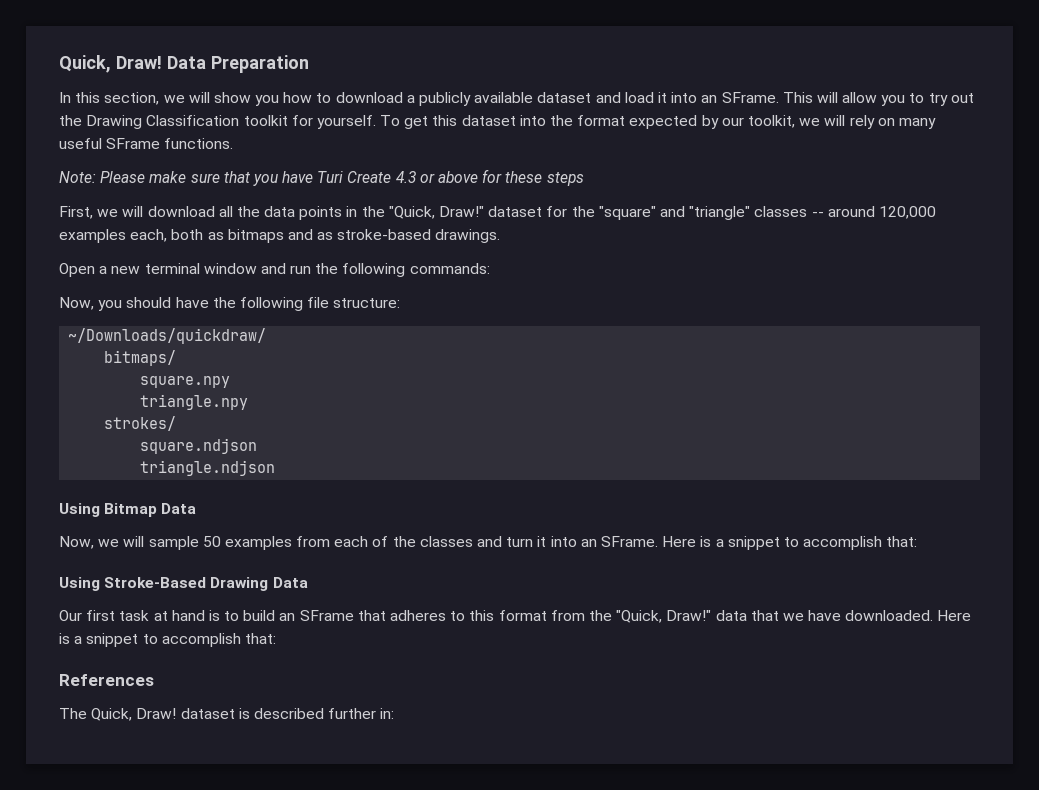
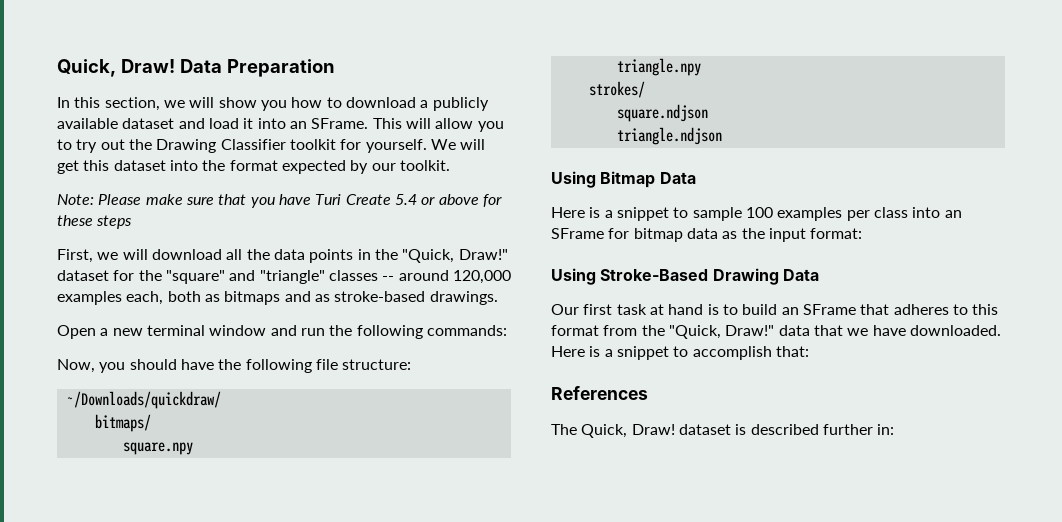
- This will allow you to try out the Drawing Classification toolkit for yourself.
+ This will allow you to try out the Drawing Classifier toolkit for yourself.
- To get this dataset into the format expected by our toolkit, we will rely on many useful SFrame functions.
+ We will get this dataset into the format expected by our toolkit.
- Note: Please make sure that you have Turi Create 4.3 or above for these steps
+ Note: Please make sure that you have Turi Create 5.4 or above for these steps
- Now, we will sample 50 examples from each of the classes and turn it into an SFrame. Here is a snippet to accomplish that:
+ Here is a snippet to sample 100 examples per class into an SFrame for bitmap data as the input format:

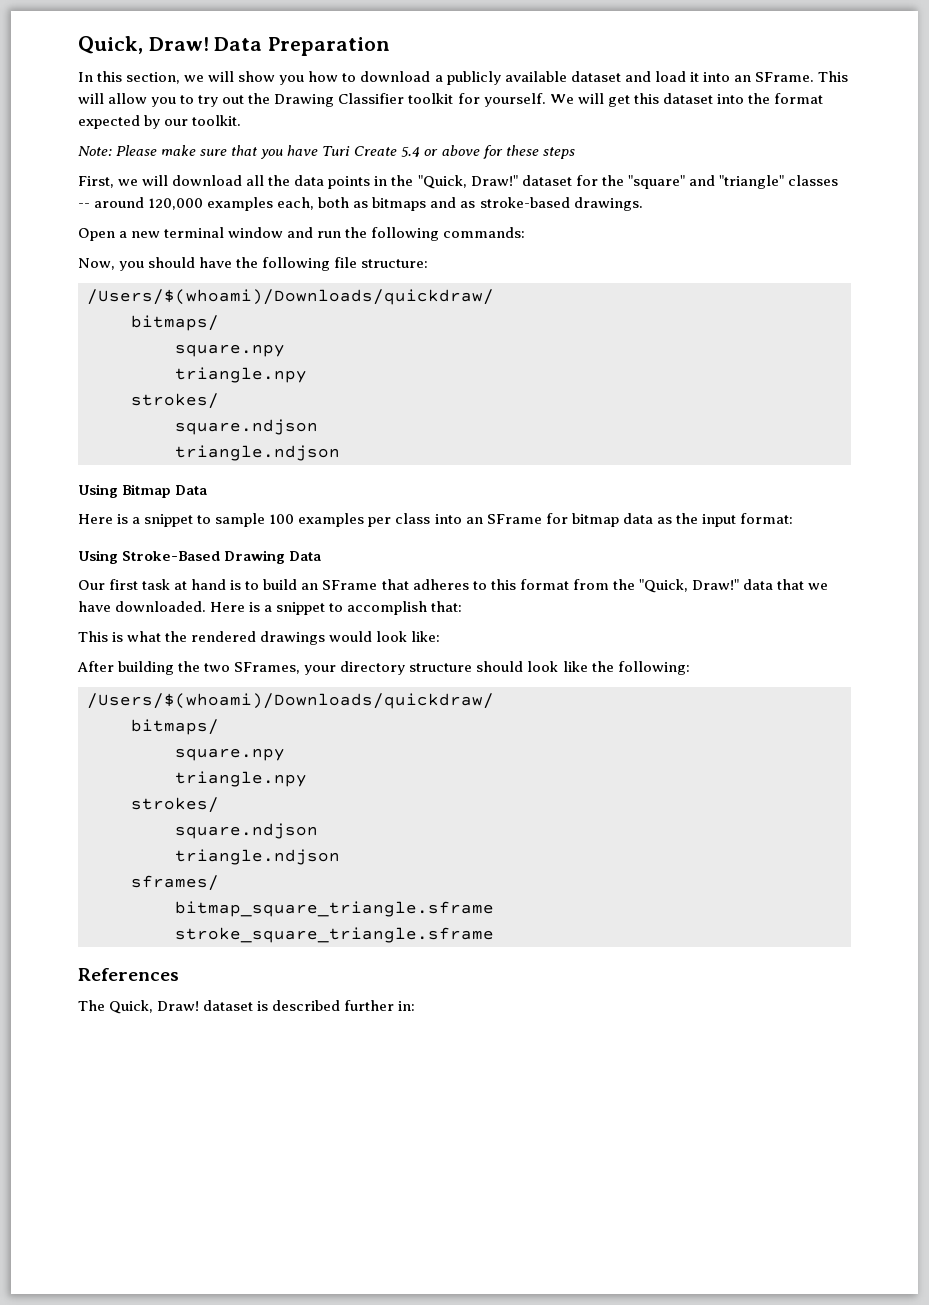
  Now, you should have the following file structure:
- ~/Downloads/quickdraw/
+ /Users/$(whoami)/Downloads/quickdraw/
+ This is what the rendered drawings would look like:
+ After building the two SFrames, your directory structure should look like the following:
+ /Users/$(whoami)/Downloads/quickdraw/
+ bitmaps/
+ square.npy
+ triangle.npy
+ strokes/
+ square.ndjson
+ triangle.ndjson
+ sframes/
+ bitmap_square_triangle.sframe
+ stroke_square_triangle.sframe

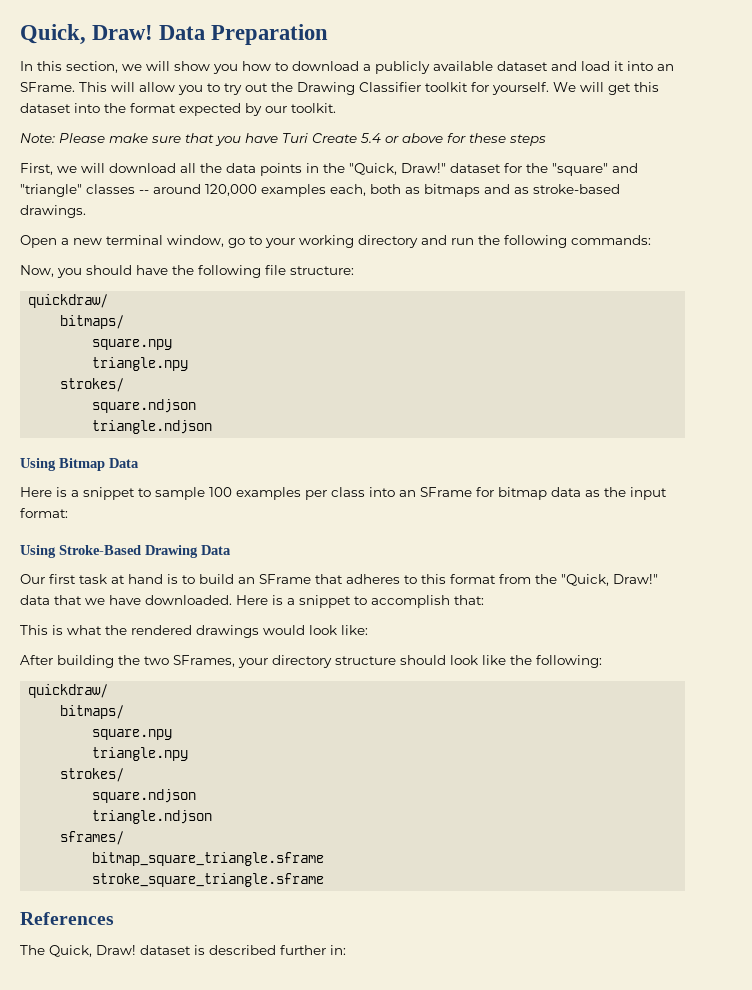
- Open a new terminal window and run the following commands:
+ Open a new terminal window, go to your working directory and run the following commands:
  Now, you should have the following file structure:
- /Users/$(whoami)/Downloads/quickdraw/
+ quickdraw/
  After building the two SFrames, your directory structure should look like the following:
- /Users/$(whoami)/Downloads/quickdraw/
+ quickdraw/

